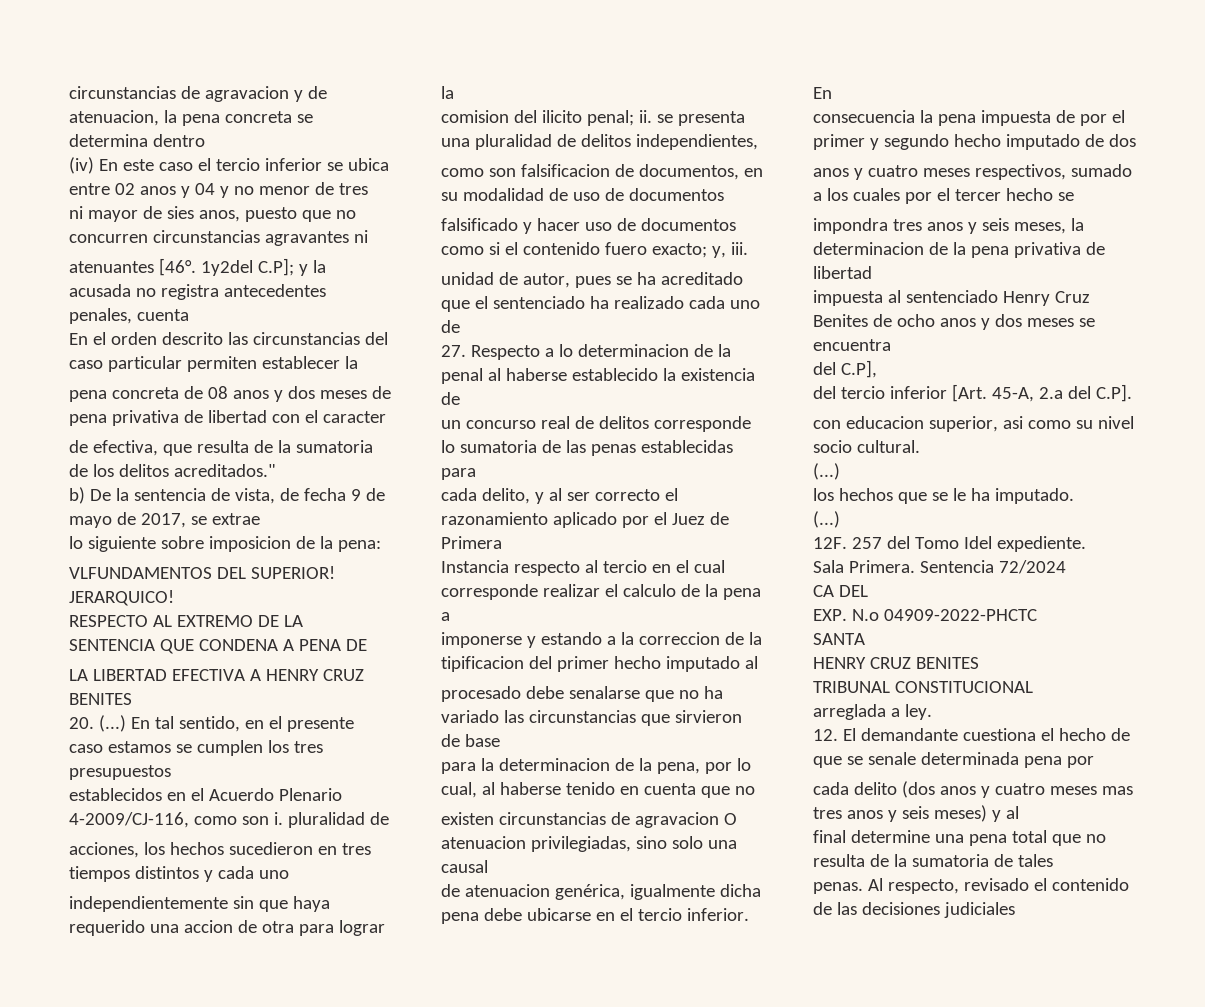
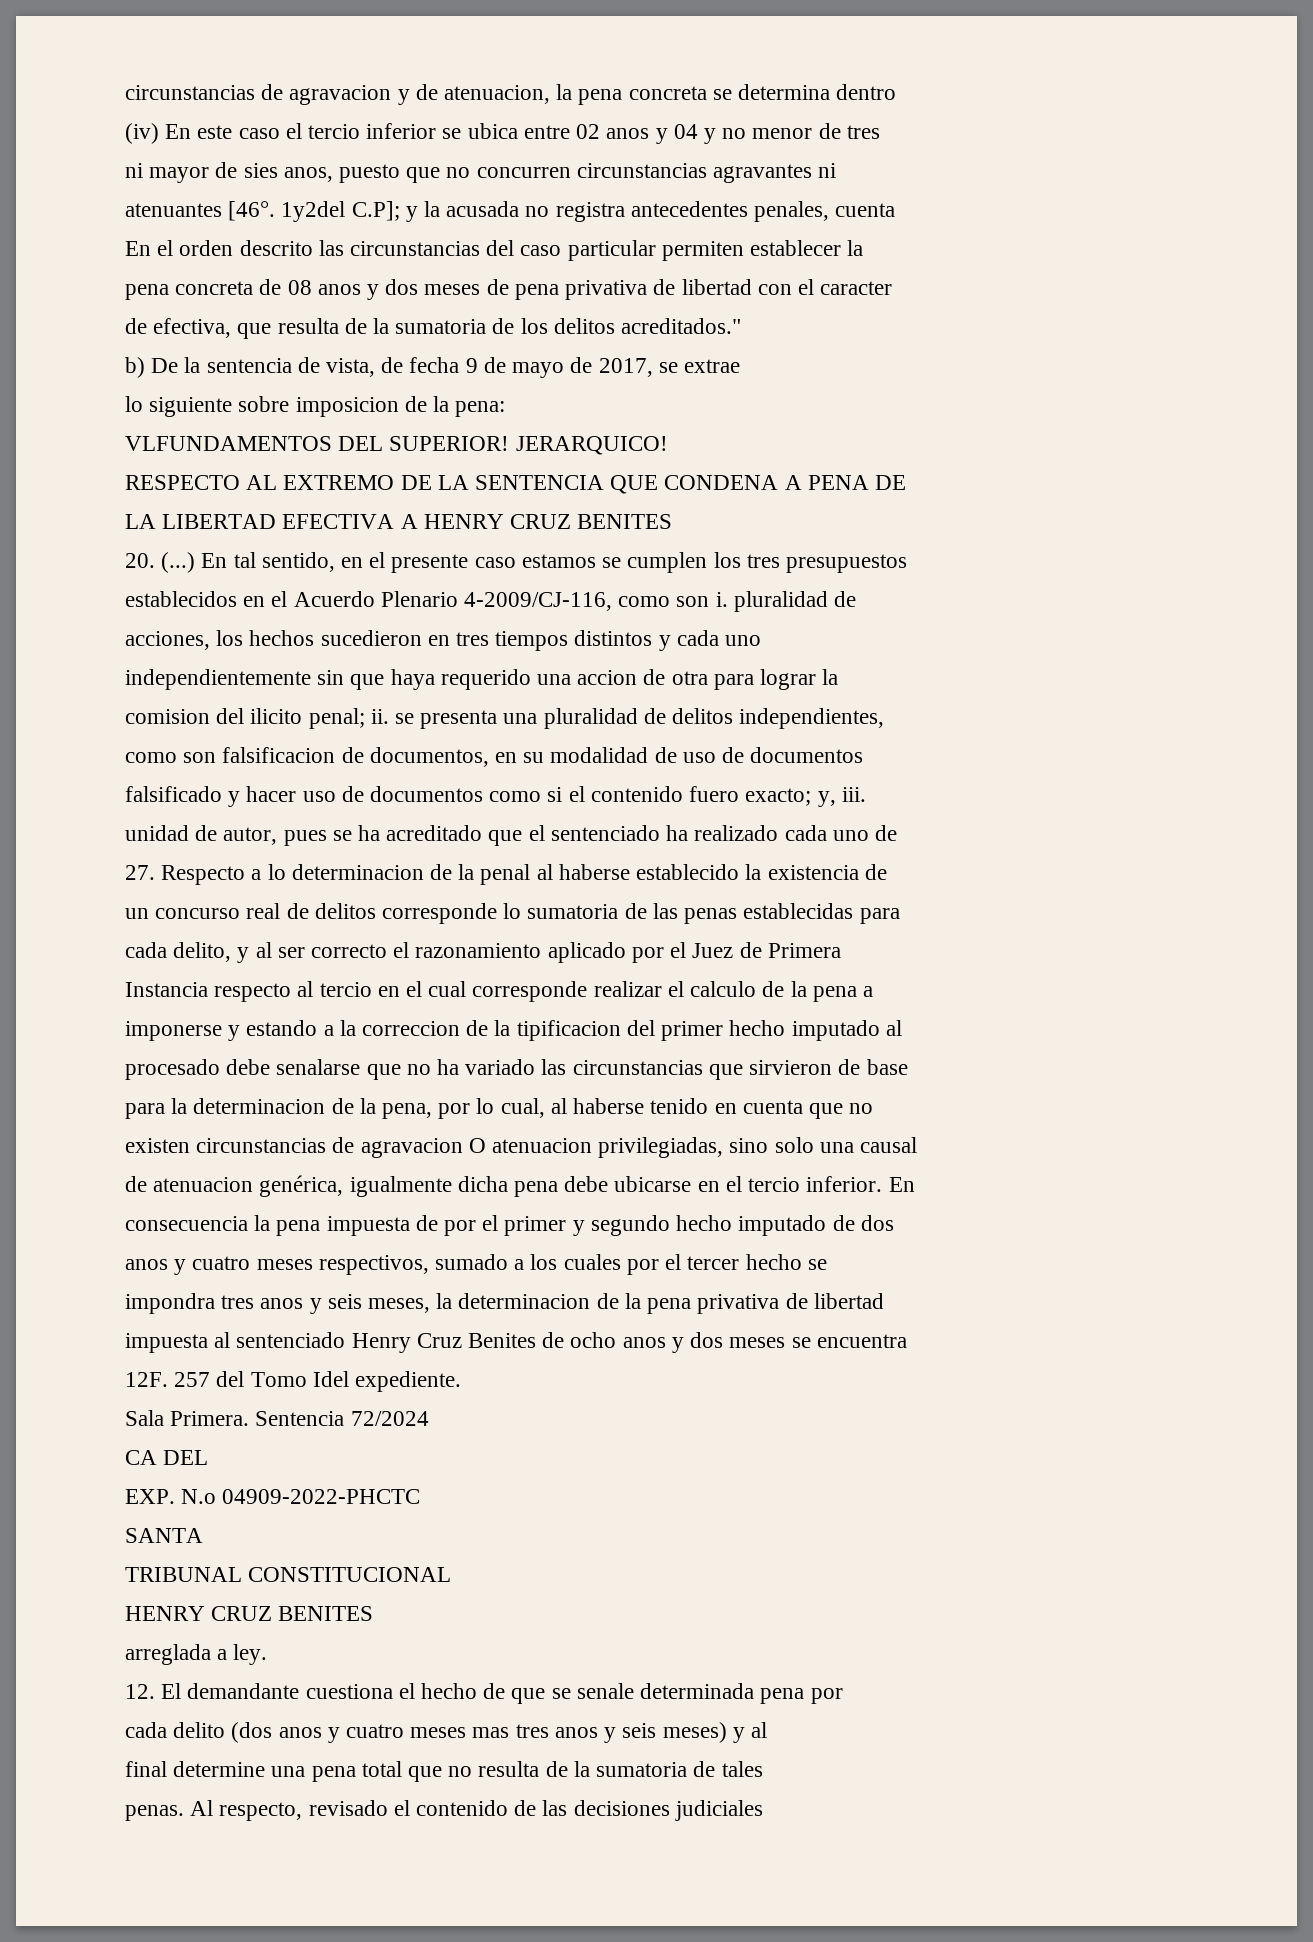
- del C.P],
- del tercio inferior [Art. 45-A, 2.a del C.P].
- con educacion superior, asi como su nivel socio cultural.
- (...)
- los hechos que se le ha imputado.
- (...)
  SANTA
+ TRIBUNAL CONSTITUCIONAL
  HENRY CRUZ BENITES
- TRIBUNAL CONSTITUCIONAL

